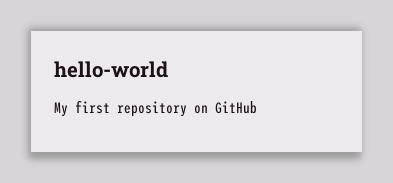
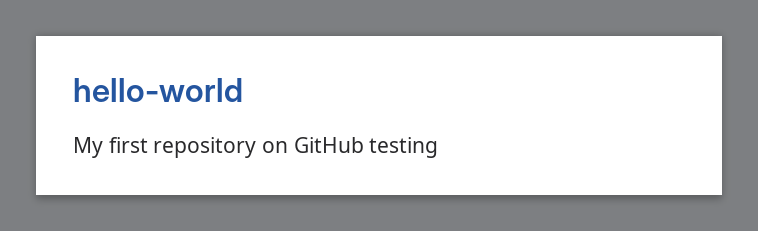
- My first repository on GitHub
+ My first repository on GitHub testing

